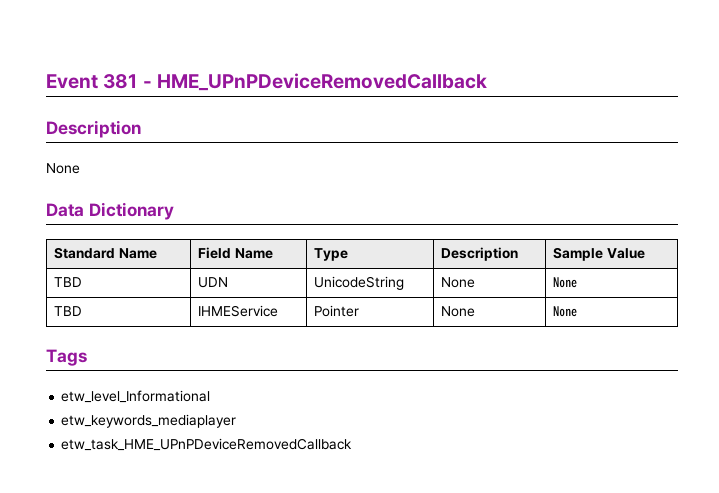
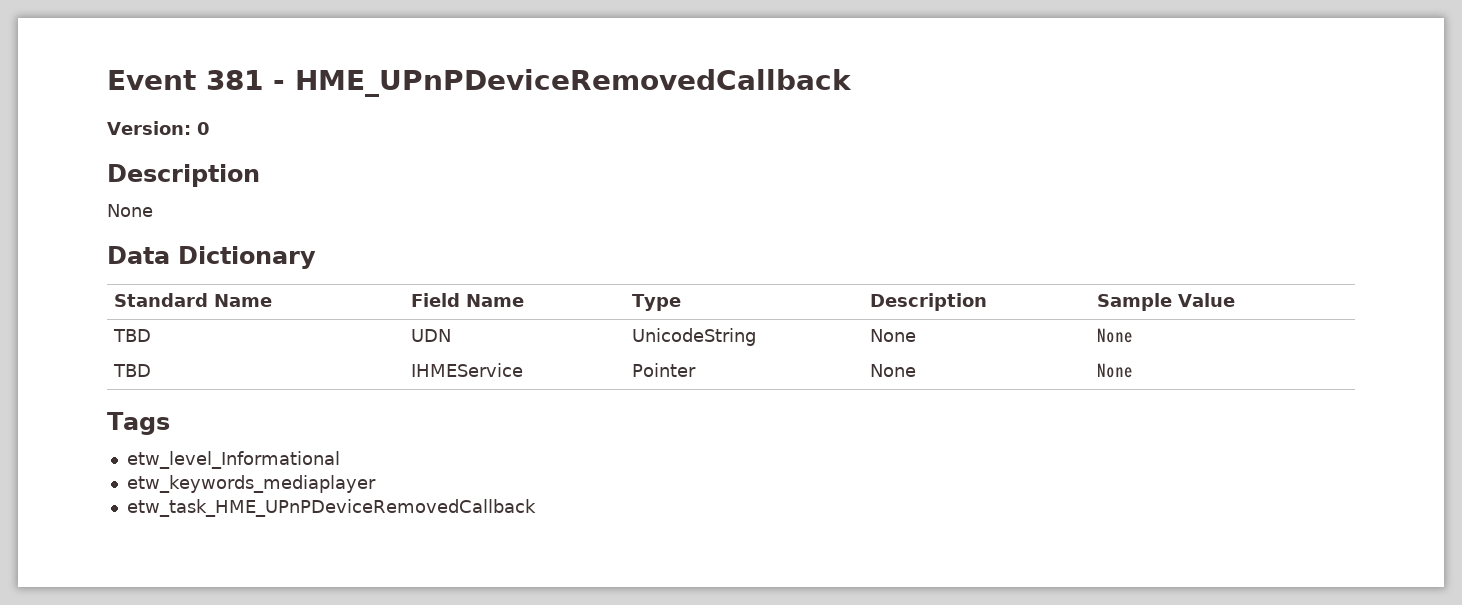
+ Version: 0

